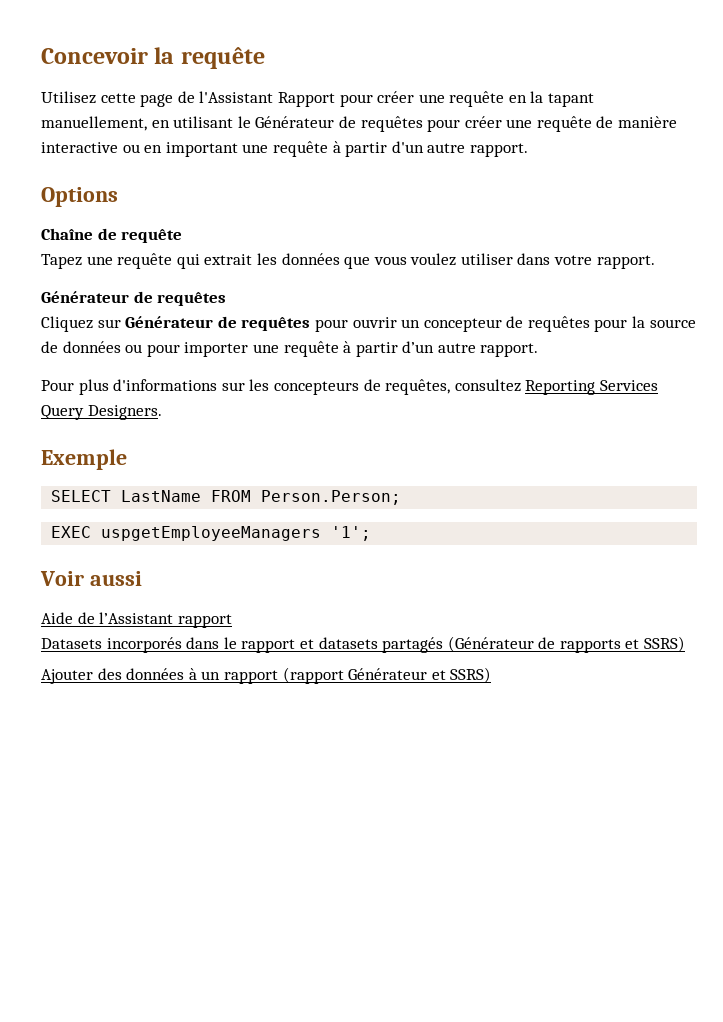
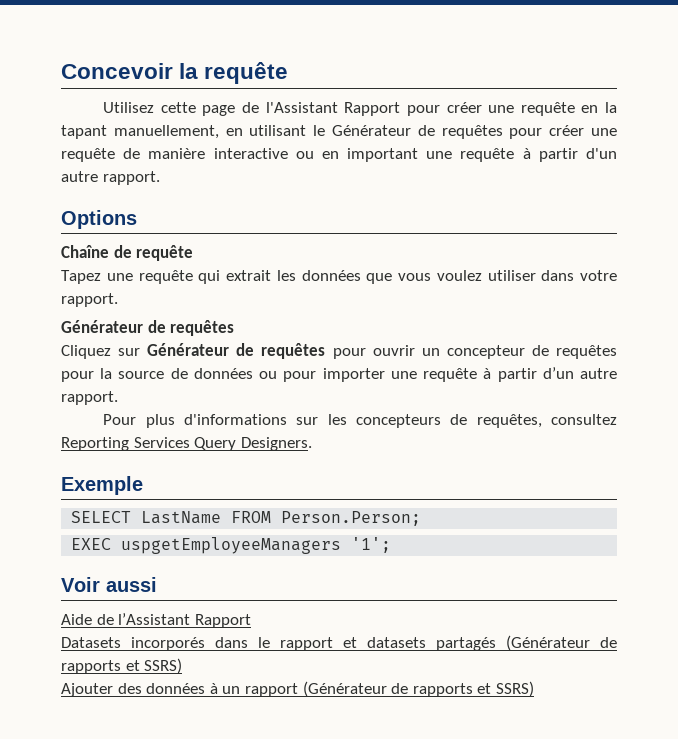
- Aide de l’Assistant rapport
+ Aide de l’Assistant Rapport
- Ajouter des données à un rapport (rapport Générateur et SSRS)
+ Ajouter des données à un rapport (Générateur de rapports et SSRS)

